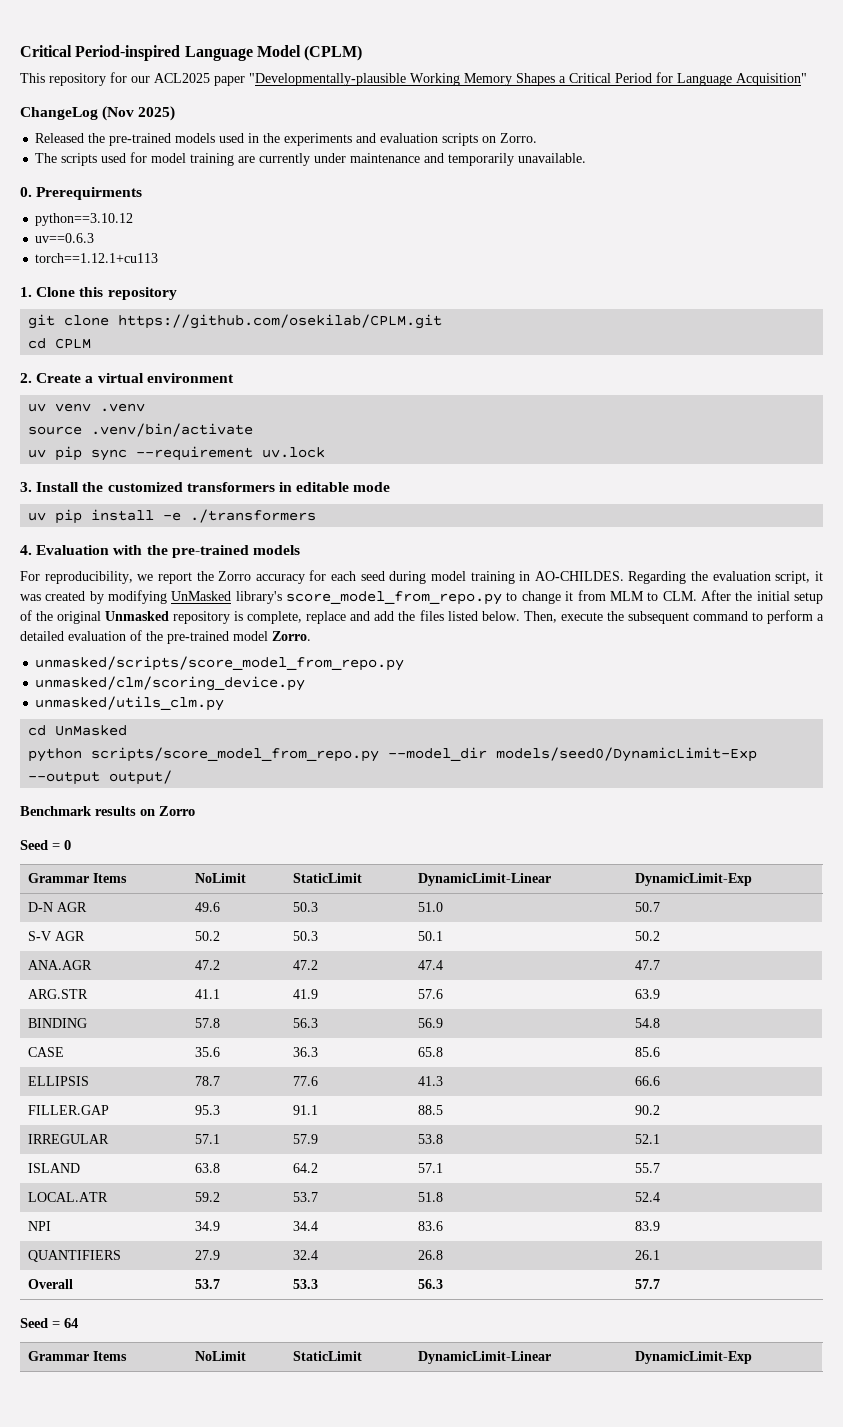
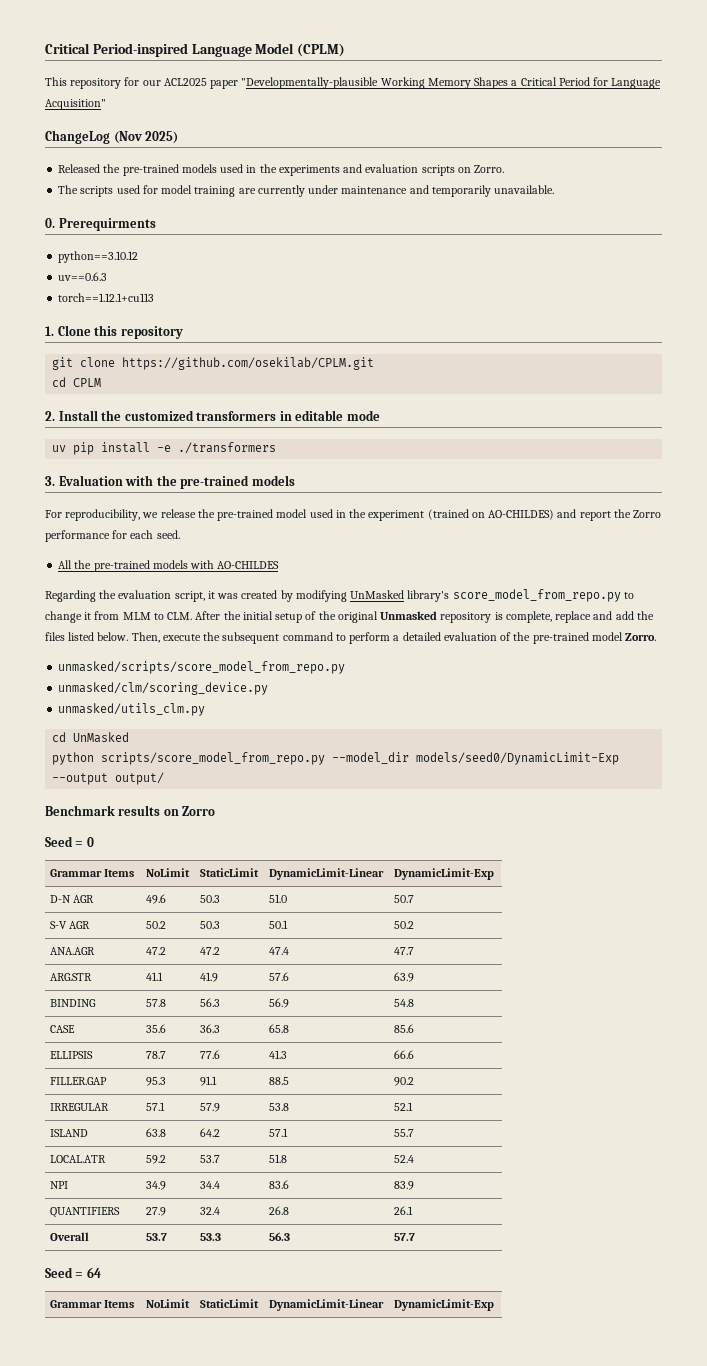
- 2. Create a virtual environment
- uv venv .venv
- source .venv/bin/activate
- uv pip sync --requirement uv.lock
- 3. Install the customized transformers in editable mode
+ 2. Install the customized transformers in editable mode
- 4. Evaluation with the pre-trained models
+ 3. Evaluation with the pre-trained models
- For reproducibility, we report the Zorro accuracy for each seed during model training in AO-CHILDES. Regarding the evaluation script, it was created by modifying UnMasked library's score_model_from_repo.py to change it from MLM to CLM. After the initial setup of the original Unmasked repository is complete, replace and add the files listed below.
+ For reproducibility, we release the pre-trained model used in the experiment (trained on AO-CHILDES) and report the Zorro performance for each seed.
+ All the pre-trained models with AO-CHILDES
+ Regarding the evaluation script, it was created by modifying UnMasked library's score_model_from_repo.py to change it from MLM to CLM. After the initial setup of the original Unmasked repository is complete, replace and add the files listed below.

